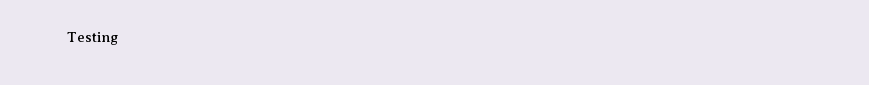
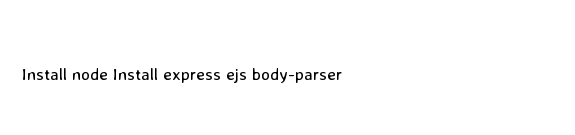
- Testing
+ Install node Install express ejs body-parser

